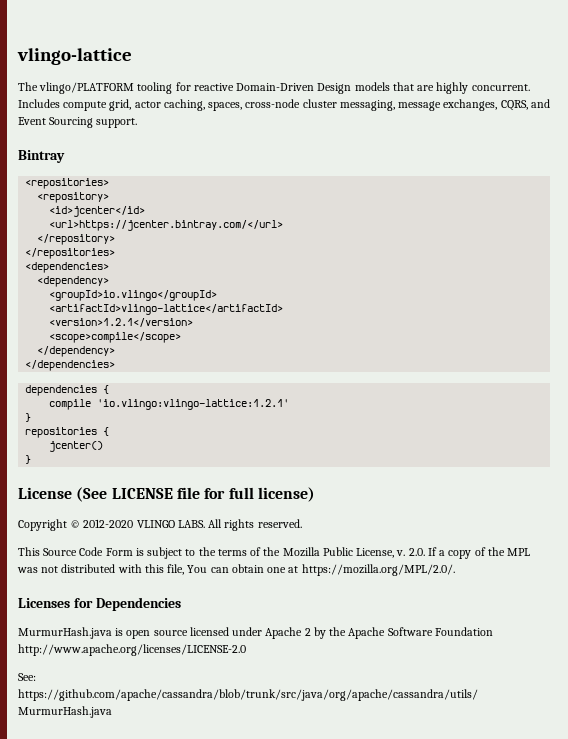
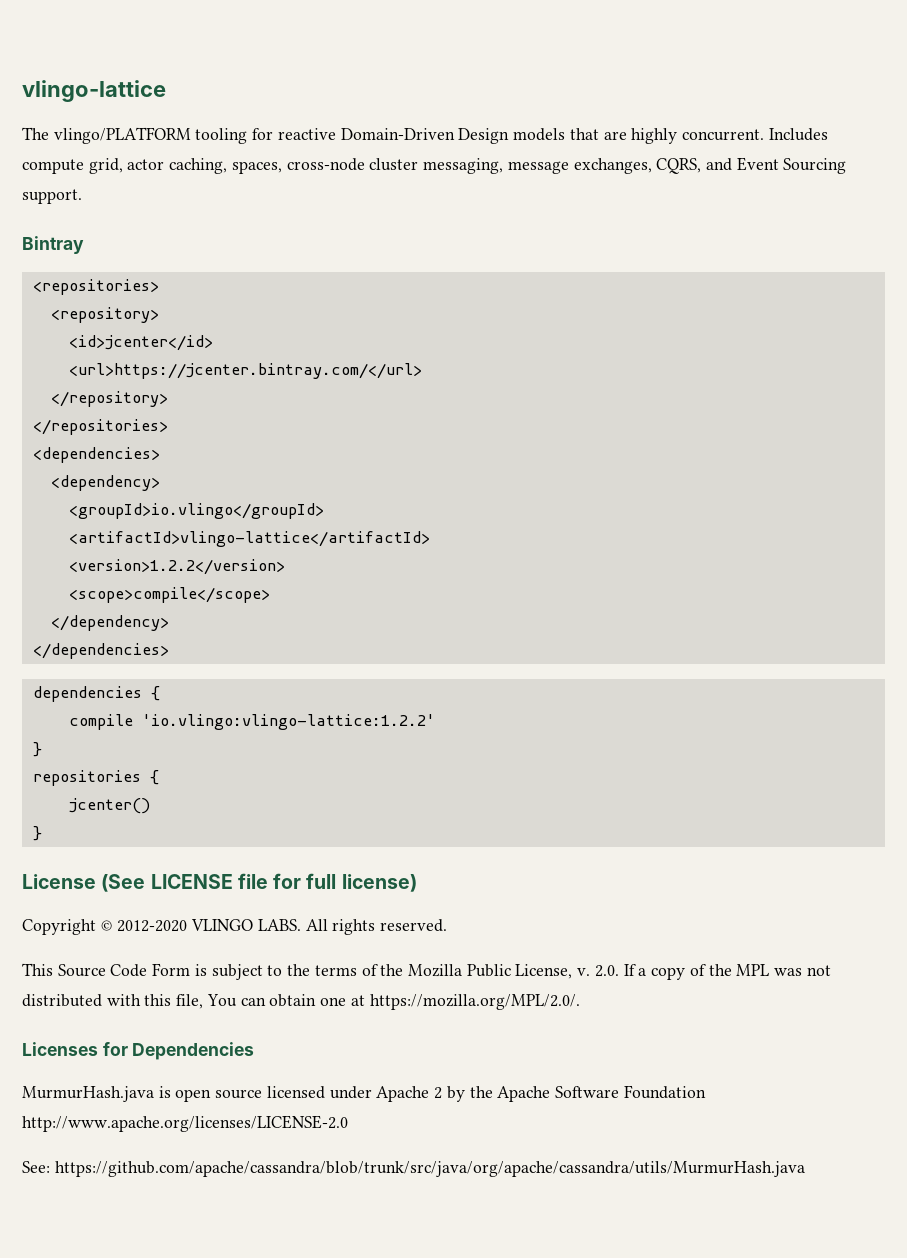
- <version>1.2.1</version>
+ <version>1.2.2</version>
- compile 'io.vlingo:vlingo-lattice:1.2.1'
+ compile 'io.vlingo:vlingo-lattice:1.2.2'

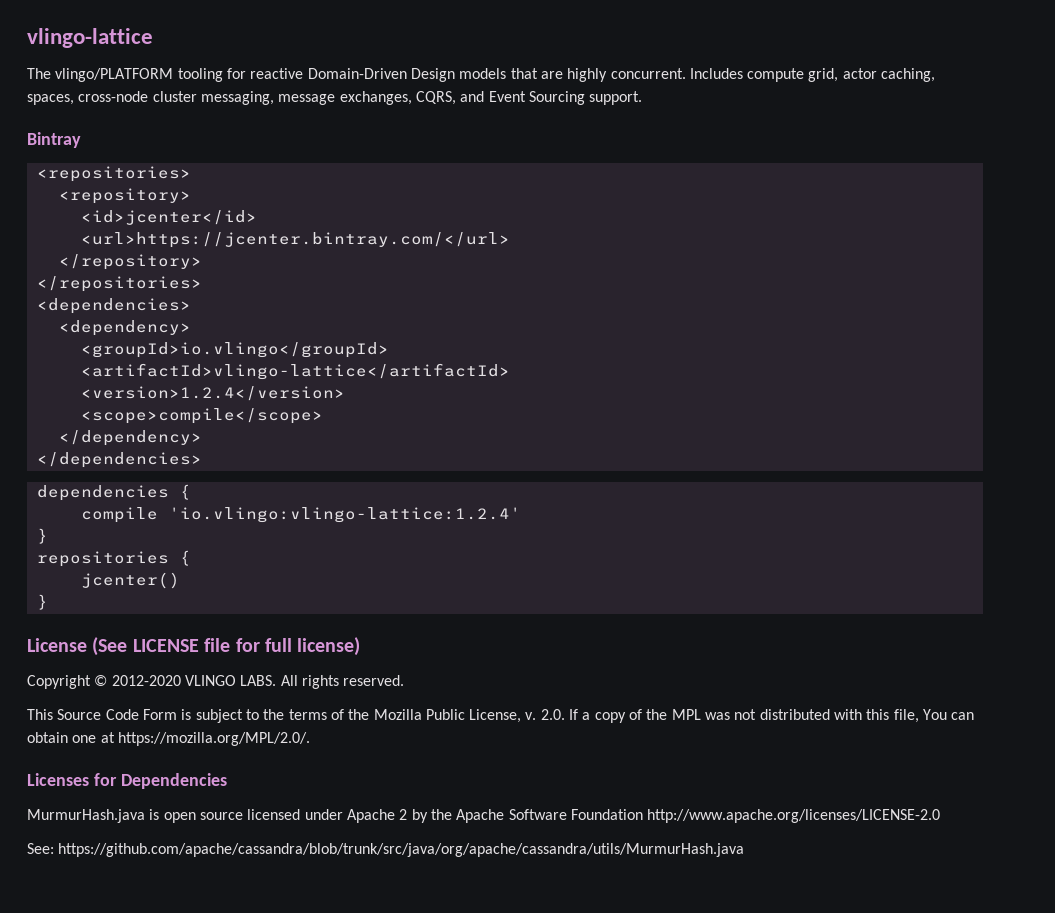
- <version>1.2.2</version>
+ <version>1.2.4</version>
- compile 'io.vlingo:vlingo-lattice:1.2.2'
+ compile 'io.vlingo:vlingo-lattice:1.2.4'

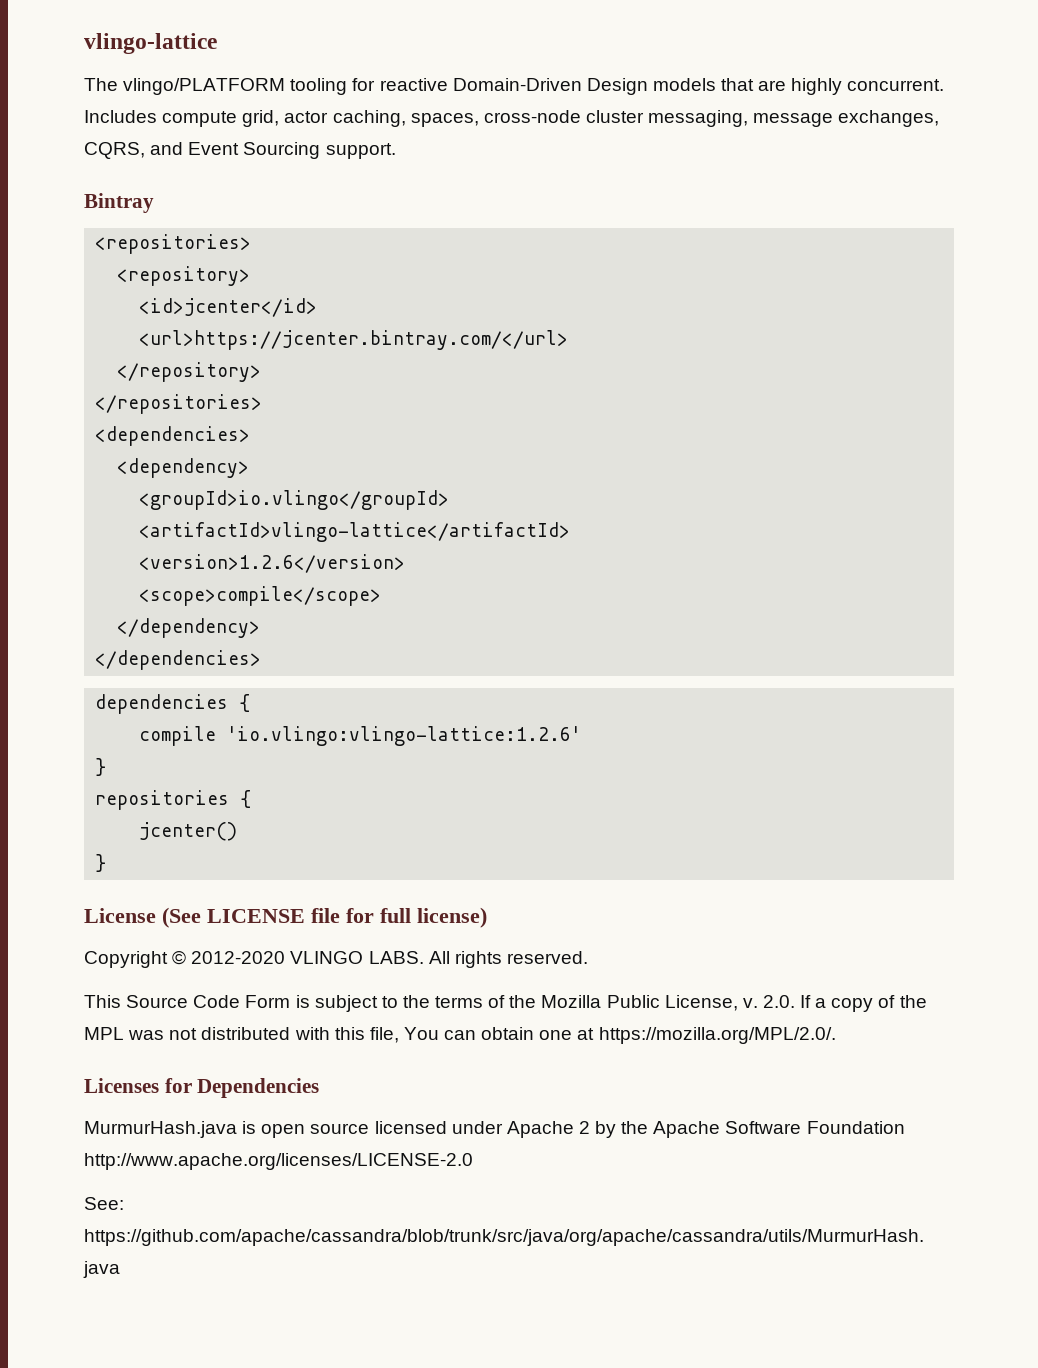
- <version>1.2.4</version>
+ <version>1.2.6</version>
- compile 'io.vlingo:vlingo-lattice:1.2.4'
+ compile 'io.vlingo:vlingo-lattice:1.2.6'

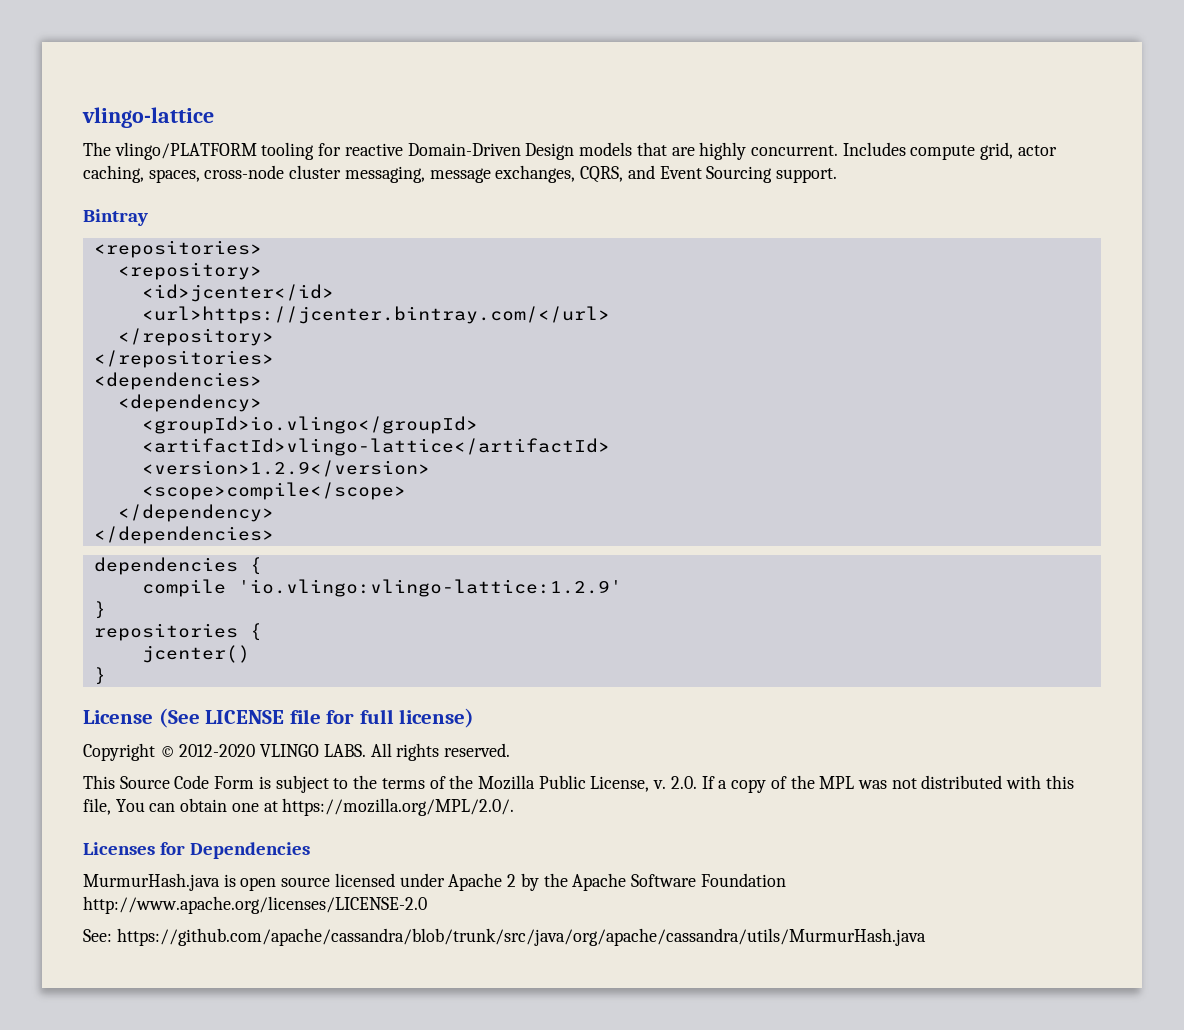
- <version>1.2.6</version>
+ <version>1.2.9</version>
- compile 'io.vlingo:vlingo-lattice:1.2.6'
+ compile 'io.vlingo:vlingo-lattice:1.2.9'

